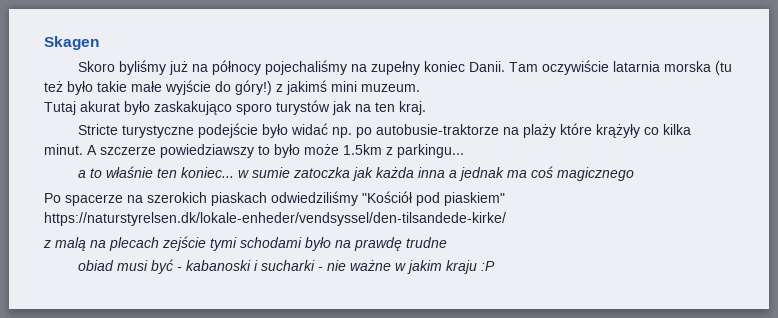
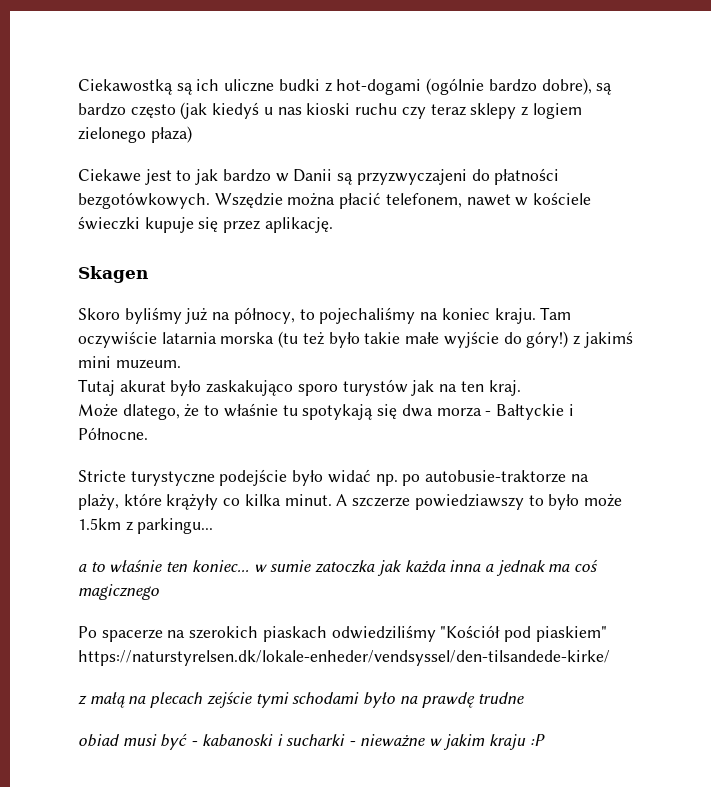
+ Ciekawostką są ich uliczne budki z hot-dogami (ogólnie bardzo dobre), są bardzo często (jak kiedyś u nas kioski ruchu czy teraz sklepy z logiem zielonego płaza)
+ Ciekawe jest to jak bardzo w Danii są przyzwyczajeni do płatności bezgotówkowych. Wszędzie można płacić telefonem, nawet w kościele świeczki kupuje się przez aplikację.
- Skoro byliśmy już na północy pojechaliśmy na zupełny koniec Danii.
+ Skoro byliśmy już na północy, to pojechaliśmy na koniec kraju.
+ Może dlatego, że to właśnie tu spotykają się dwa morza - Bałtyckie i Północne.
- Stricte turystyczne podejście było widać np. po autobusie-traktorze na plaży które krążyły co kilka minut.
+ Stricte turystyczne podejście było widać np. po autobusie-traktorze na plaży, które krążyły co kilka minut.
- z malą na plecach zejście tymi schodami było na prawdę trudne
+ z małą na plecach zejście tymi schodami było na prawdę trudne
- obiad musi być - kabanoski i sucharki - nie ważne w jakim kraju :P
+ obiad musi być - kabanoski i sucharki - nieważne w jakim kraju :P

